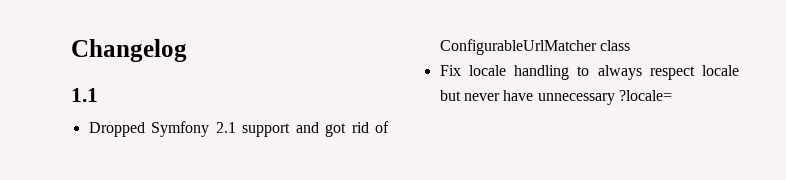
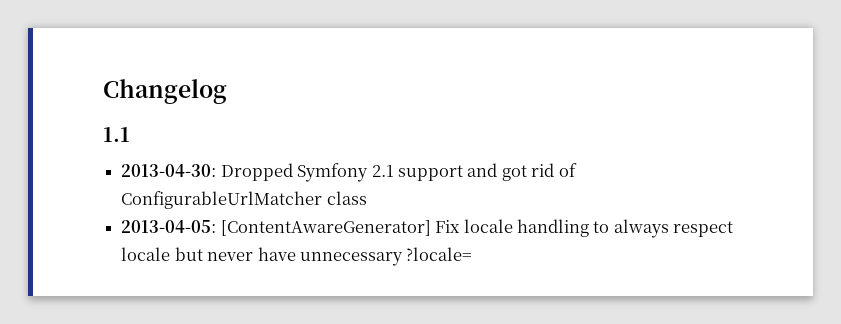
- Dropped Symfony 2.1 support and got rid of ConfigurableUrlMatcher class
+ 2013-04-30: Dropped Symfony 2.1 support and got rid of ConfigurableUrlMatcher class
- Fix locale handling to always respect locale but never have unnecessary ?locale=
+ 2013-04-05: [ContentAwareGenerator] Fix locale handling to always respect locale but never have unnecessary ?locale=

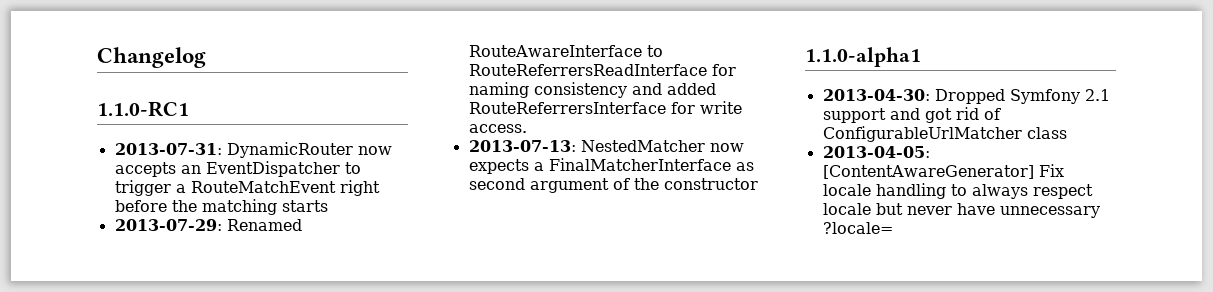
- 1.1
+ 1.1.0-RC1
+ 2013-07-31: DynamicRouter now accepts an EventDispatcher to trigger a RouteMatchEvent right before the matching starts
+ 2013-07-29: Renamed RouteAwareInterface to RouteReferrersReadInterface for naming consistency and added RouteReferrersInterface for write access.
+ 2013-07-13: NestedMatcher now expects a FinalMatcherInterface as second argument of the constructor
+ 1.1.0-alpha1

